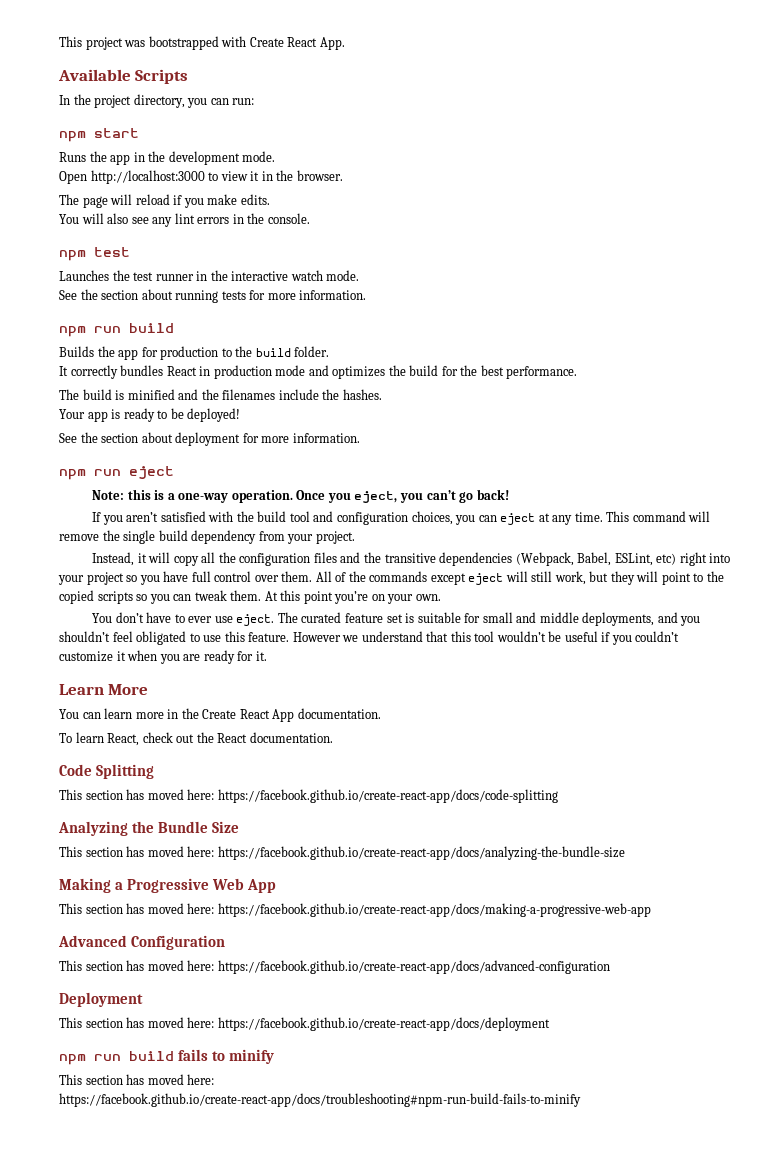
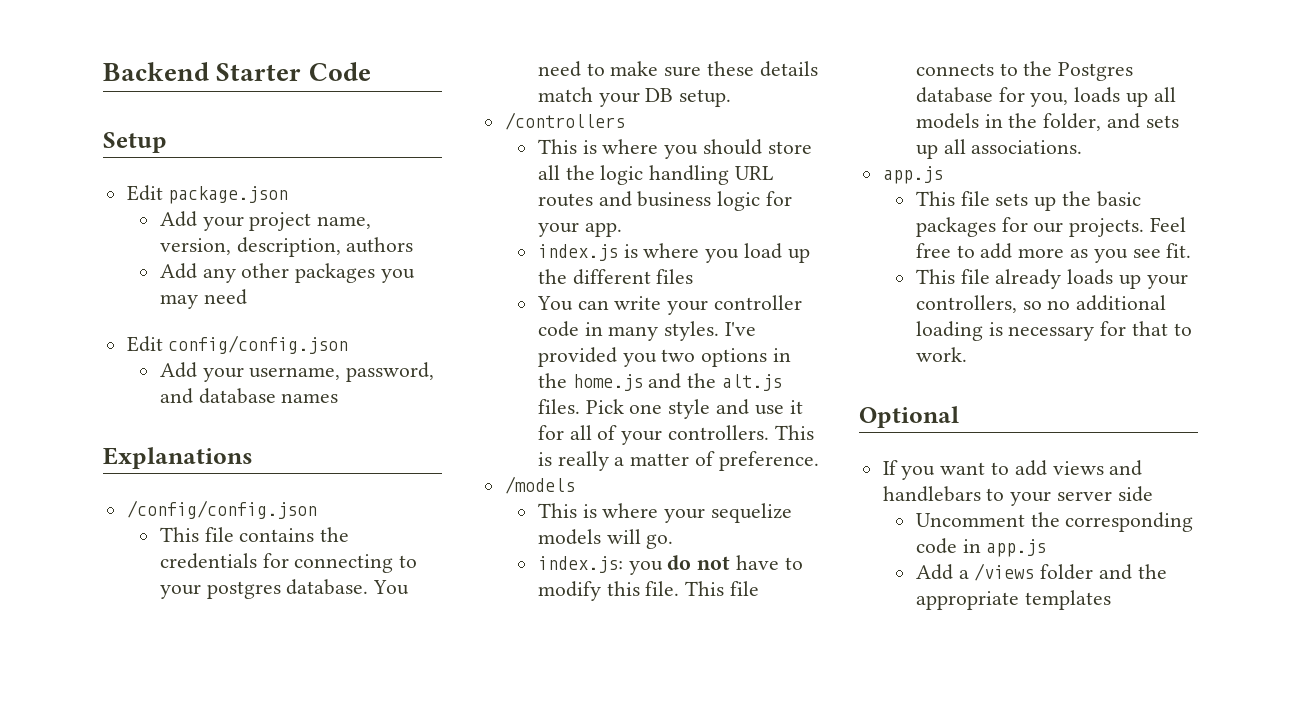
- This project was bootstrapped with Create React App.
- Available Scripts
- In the project directory, you can run:
- npm start
- Runs the app in the development mode.
- Open http://localhost:3000 to view it in the browser.
- The page will reload if you make edits.
- You will also see any lint errors in the console.
- npm test
- Launches the test runner in the interactive watch mode.
- See the section about running tests for more information.
- npm run build
- Builds the app for production to the build folder.
- It correctly bundles React in production mode and optimizes the build for the best performance.
- The build is minified and the filenames include the hashes.
- Your app is ready to be deployed!
- See the section about deployment for more information.
- npm run eject
- Note: this is a one-way operation. Once you eject, you can’t go back!
- If you aren’t satisfied with the build tool and configuration choices, you can eject at any time. This command will remove the single build dependency from your project.
- Instead, it will copy all the configuration files and the transitive dependencies (Webpack, Babel, ESLint, etc) right into your project so you have full control over them. All of the commands except eject will still work, but they will point to the copied scripts so you can tweak them. At this point you’re on your own.
- You don’t have to ever use eject. The curated feature set is suitable for small and middle deployments, and you shouldn’t feel obligated to use this feature. However we understand that this tool wouldn’t be useful if you couldn’t customize it when you are ready for it.
- Learn More
- You can learn more in the Create React App documentation.
- To learn React, check out the React documentation.
- Code Splitting
- This section has moved here: https://facebook.github.io/create-react-app/docs/code-splitting
- Analyzing the Bundle Size
- This section has moved here: https://facebook.github.io/create-react-app/docs/analyzing-the-bundle-size
- Making a Progressive Web App
- This section has moved here: https://facebook.github.io/create-react-app/docs/making-a-progressive-web-app
- Advanced Configuration
- This section has moved here: https://facebook.github.io/create-react-app/docs/advanced-configuration
- Deployment
- This section has moved here: https://facebook.github.io/create-react-app/docs/deployment
- npm run build fails to minify
- This section has moved here: https://facebook.github.io/create-react-app/docs/troubleshooting#npm-run-build-fails-to-minify
+ Backend Starter Code
+ Setup
+ Edit package.json
+ Add your project name, version, description, authors
+ Add any other packages you may need
+ Edit config/config.json
+ Add your username, password, and database names
+ Explanations
+ /config/config.json
+ This file contains the credentials for connecting to your postgres database. You need to make sure these details match your DB setup.
+ /controllers
+ This is where you should store all the logic handling URL routes and business logic for your app.
+ index.js is where you load up the different files
+ You can write your controller code in many styles. I've provided you two options in the home.js and the alt.js files. Pick one style and use it for all of your controllers. This is really a matter of preference.
+ /models
+ This is where your sequelize models will go.
+ index.js: you do not have to modify this file. This file connects to the Postgres database for you, loads up all models in the folder, and sets up all associations.
+ app.js
+ This file sets up the basic packages for our projects. Feel free to add more as you see fit.
+ This file already loads up your controllers, so no additional loading is necessary for that to work.
+ Optional
+ If you want to add views and handlebars to your server side
+ Uncomment the corresponding code in app.js
+ Add a /views folder and the appropriate templates

